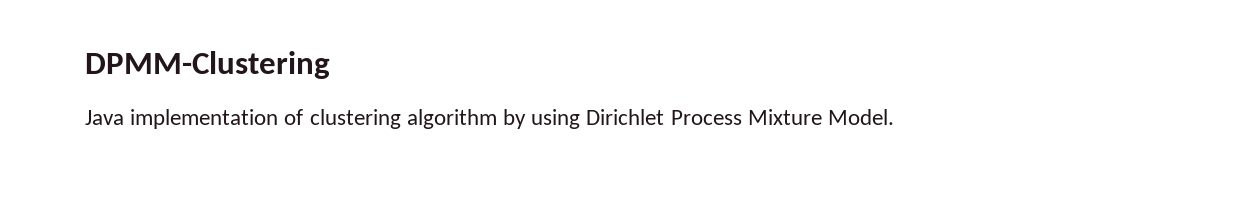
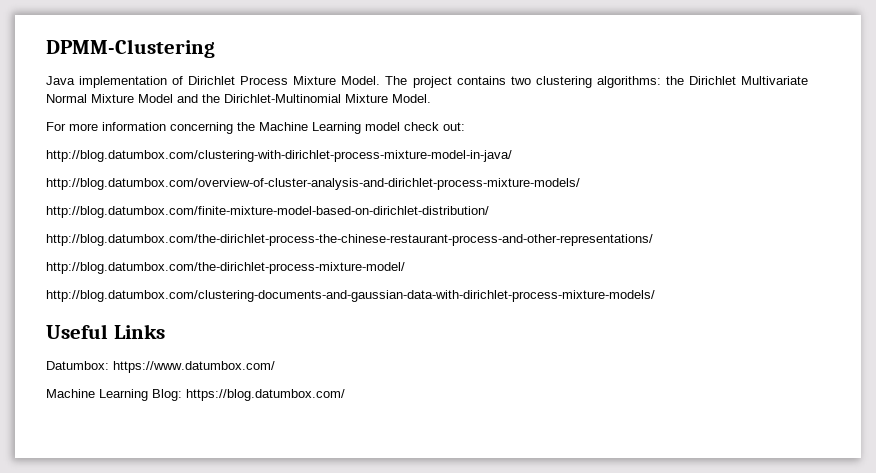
- Java implementation of clustering algorithm by using Dirichlet Process Mixture Model.
+ Java implementation of Dirichlet Process Mixture Model. The project contains two clustering algorithms: the Dirichlet Multivariate Normal Mixture Model and the Dirichlet-Multinomial Mixture Model.
+ For more information concerning the Machine Learning model check out:
+ http://blog.datumbox.com/clustering-with-dirichlet-process-mixture-model-in-java/
+ http://blog.datumbox.com/overview-of-cluster-analysis-and-dirichlet-process-mixture-models/
+ http://blog.datumbox.com/finite-mixture-model-based-on-dirichlet-distribution/
+ http://blog.datumbox.com/the-dirichlet-process-the-chinese-restaurant-process-and-other-representations/
+ http://blog.datumbox.com/the-dirichlet-process-mixture-model/
+ http://blog.datumbox.com/clustering-documents-and-gaussian-data-with-dirichlet-process-mixture-models/
+ Useful Links
+ Datumbox: https://www.datumbox.com/
+ Machine Learning Blog: https://blog.datumbox.com/

